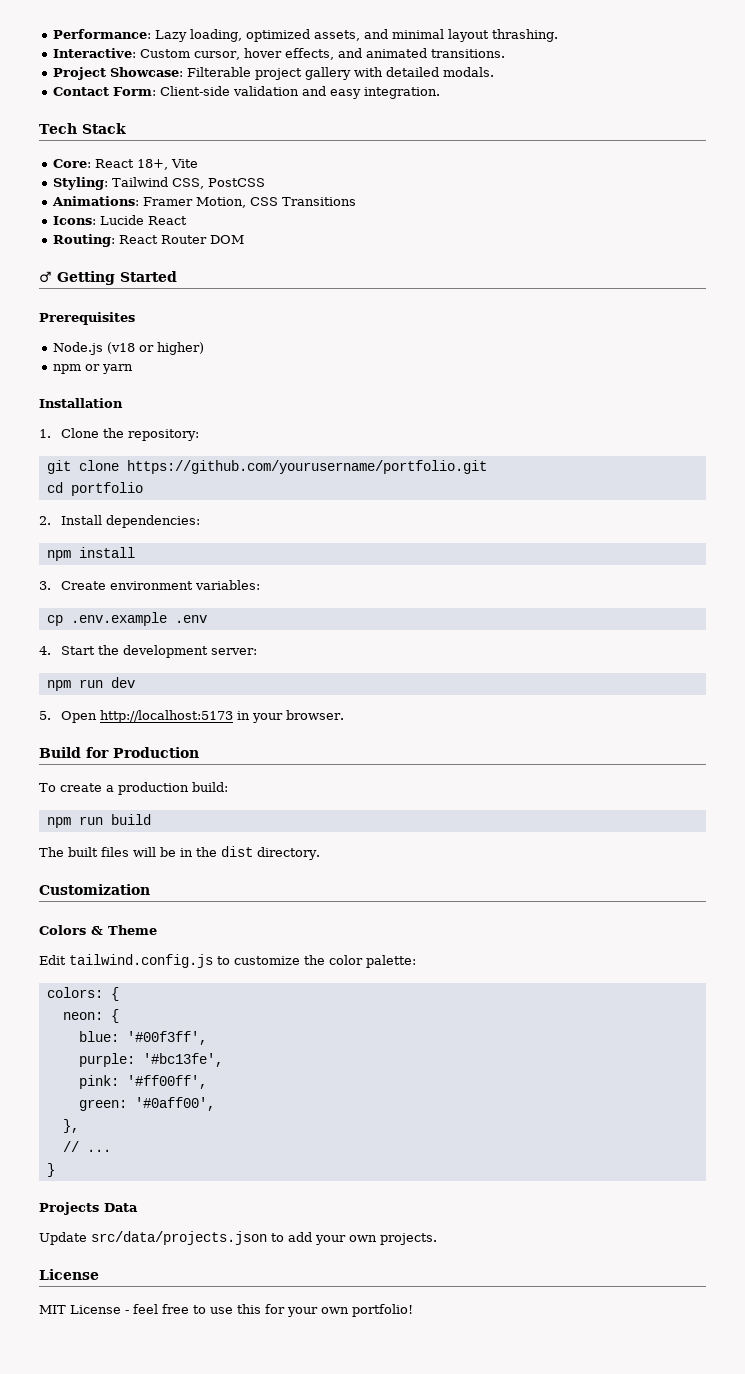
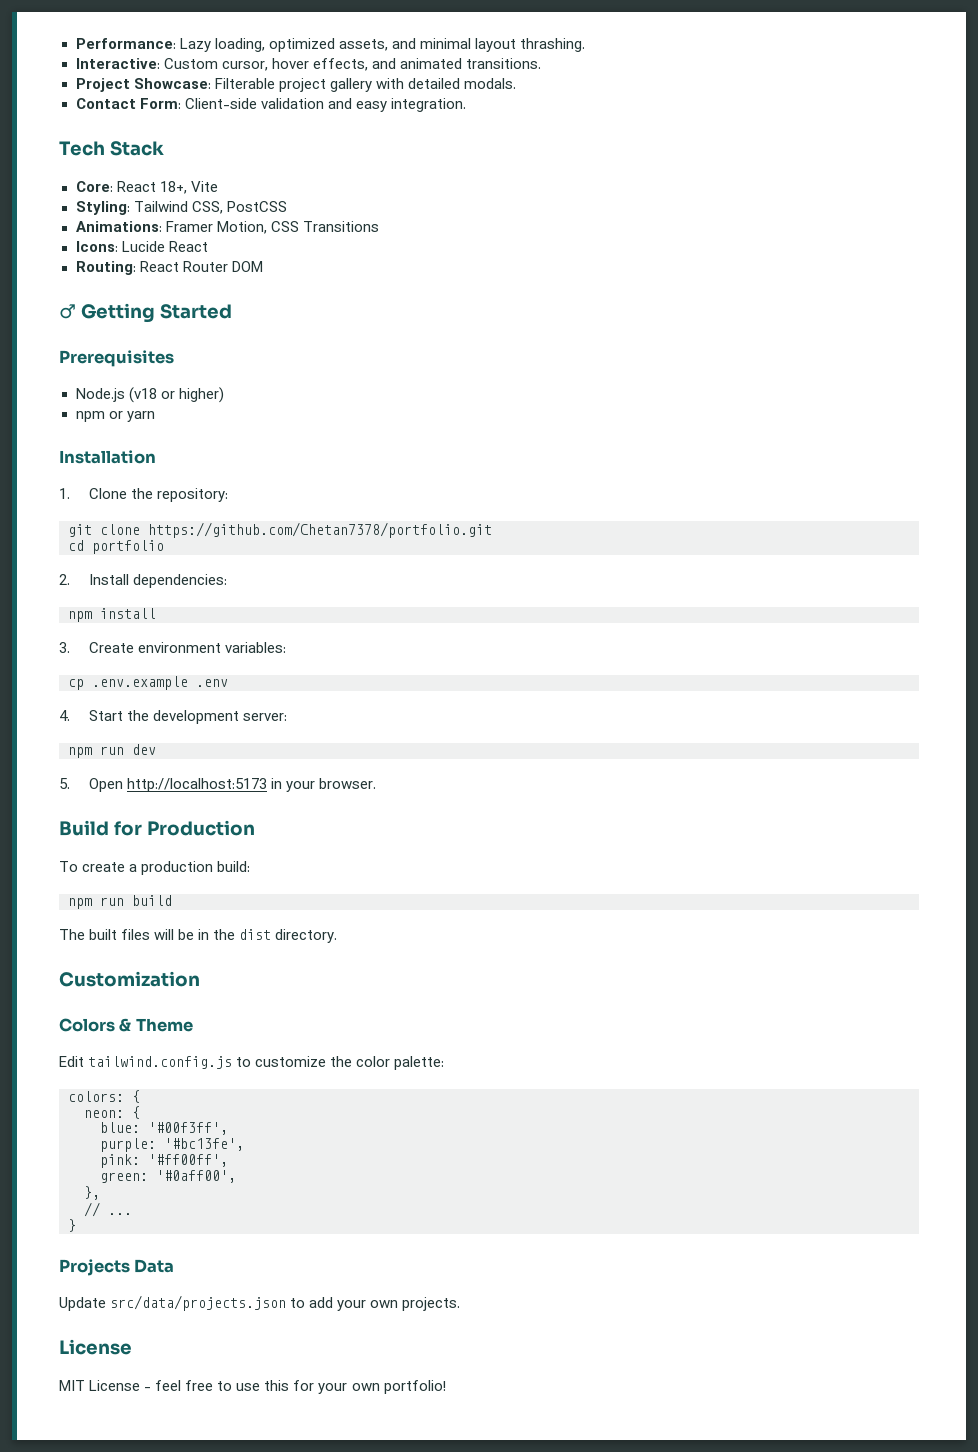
- git clone https://github.com/yourusername/portfolio.git
+ git clone https://github.com/Chetan7378/portfolio.git

